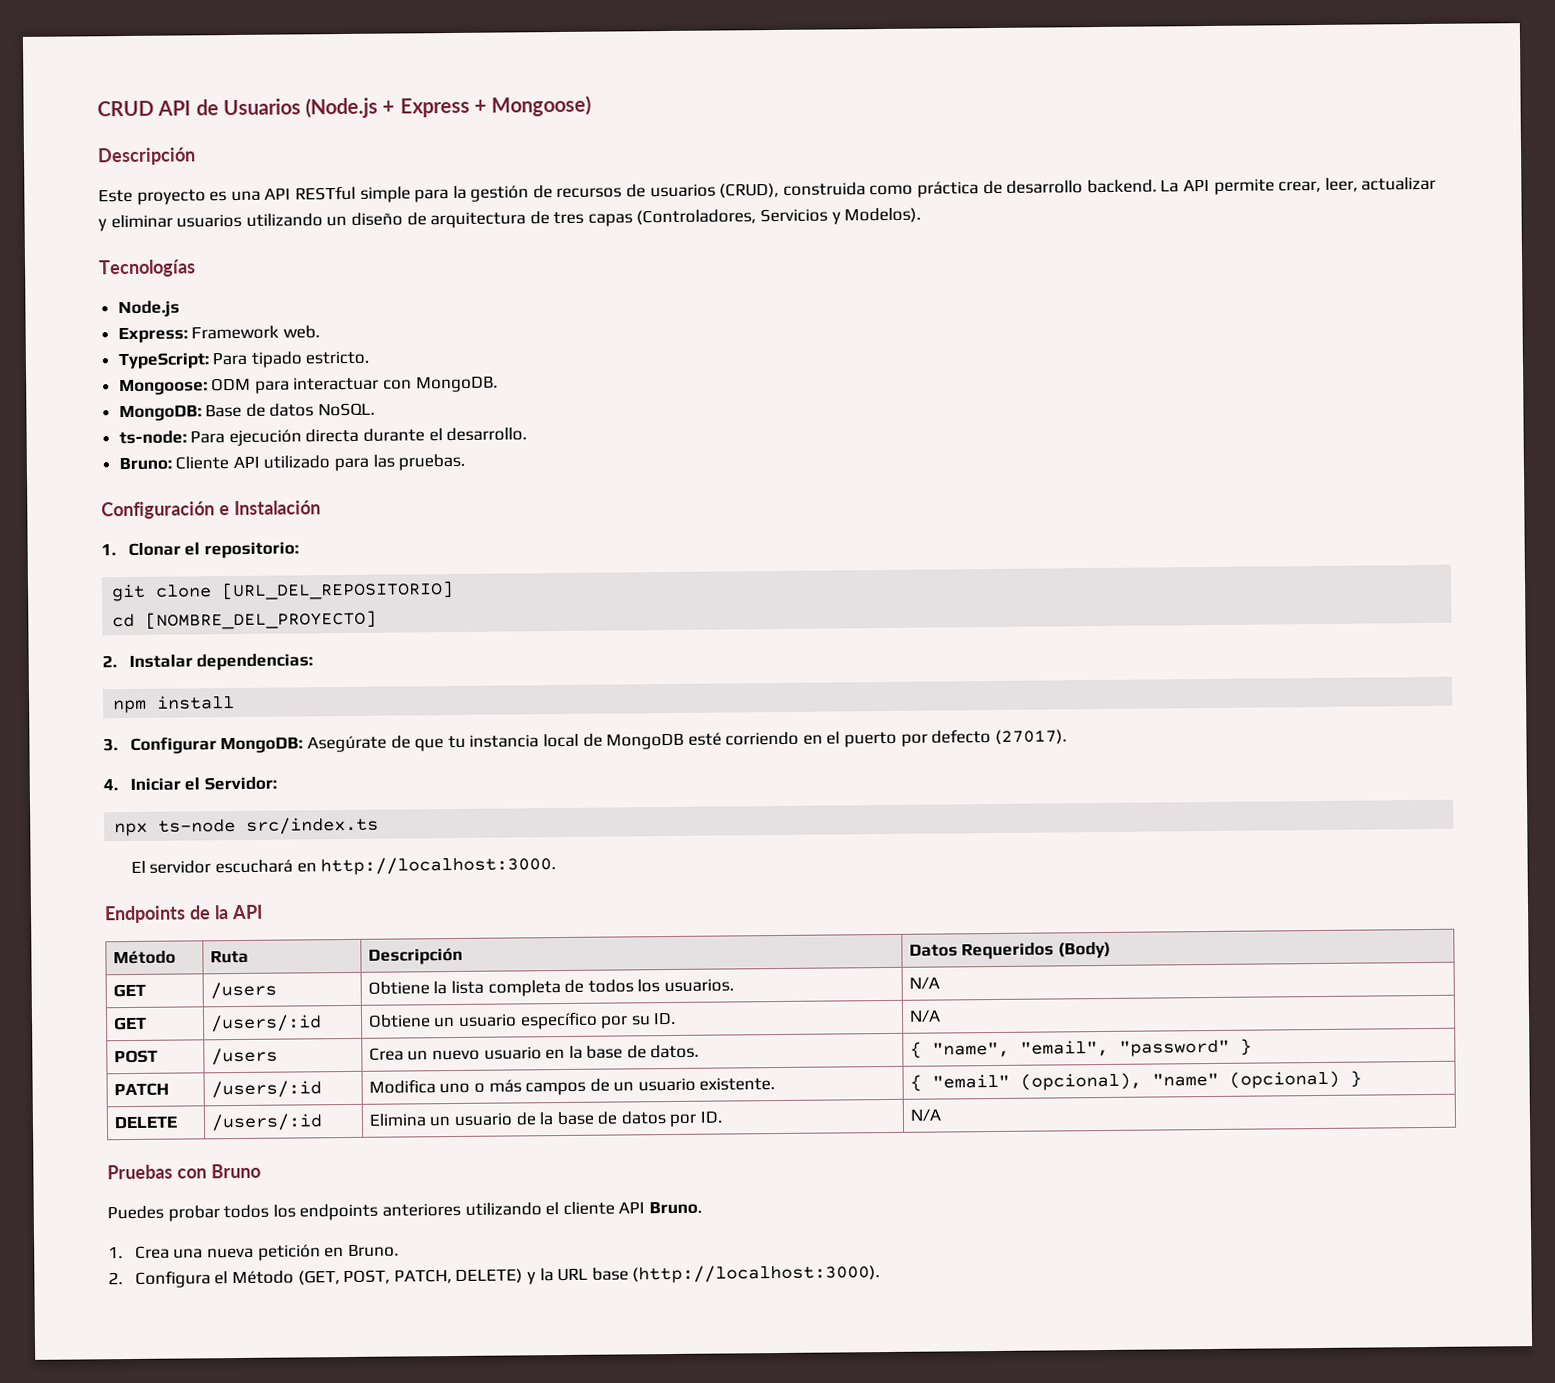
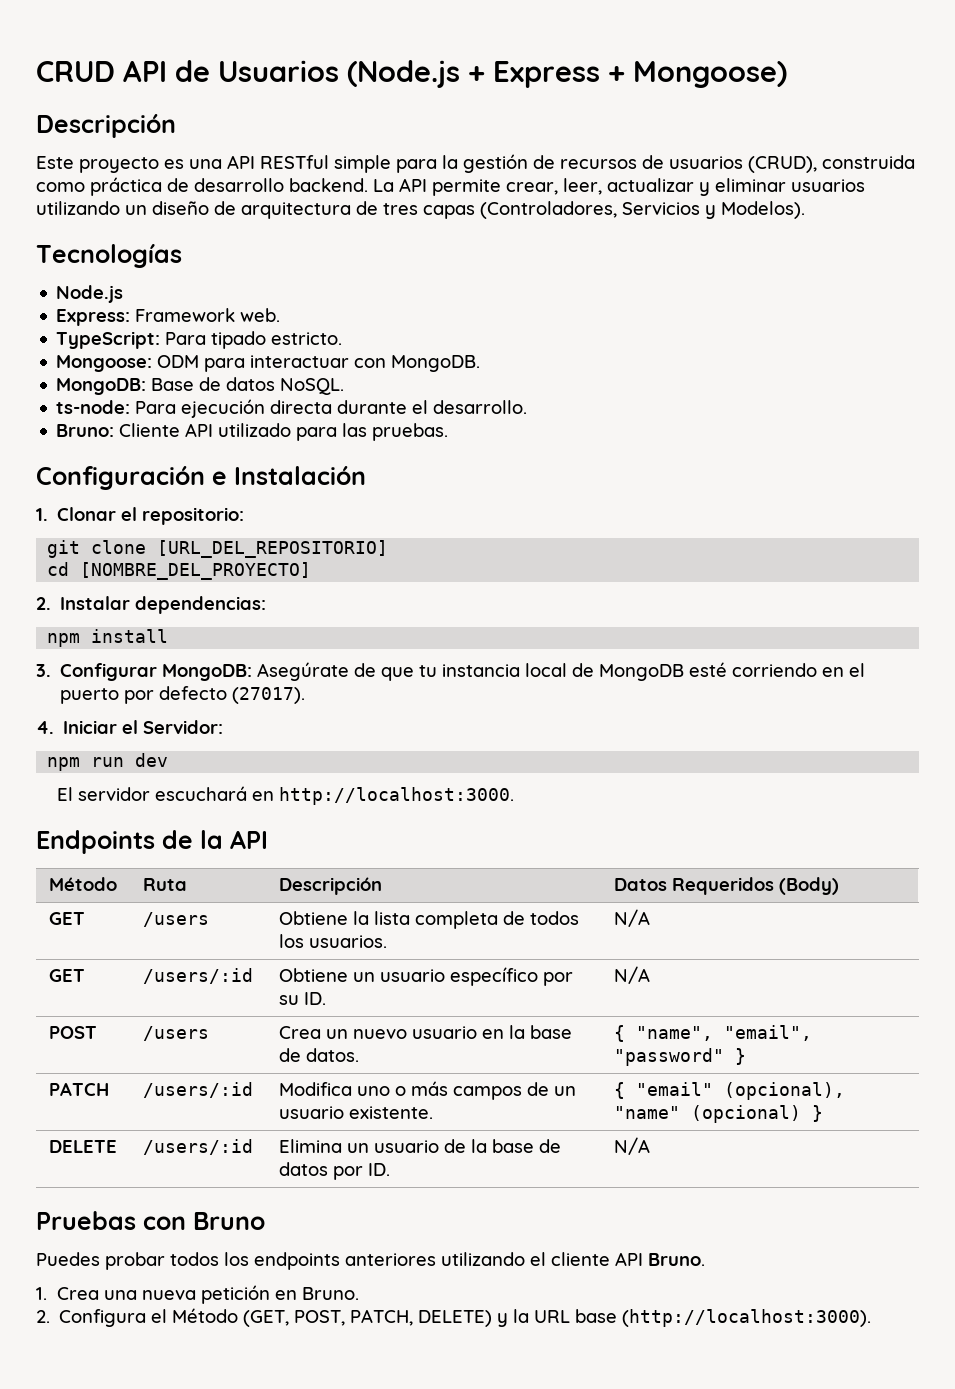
- npx ts-node src/index.ts
+ npm run dev

